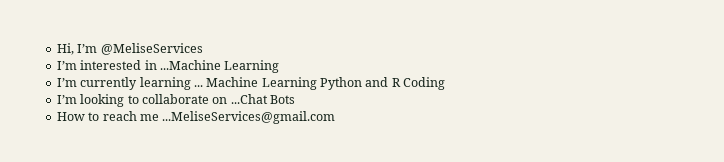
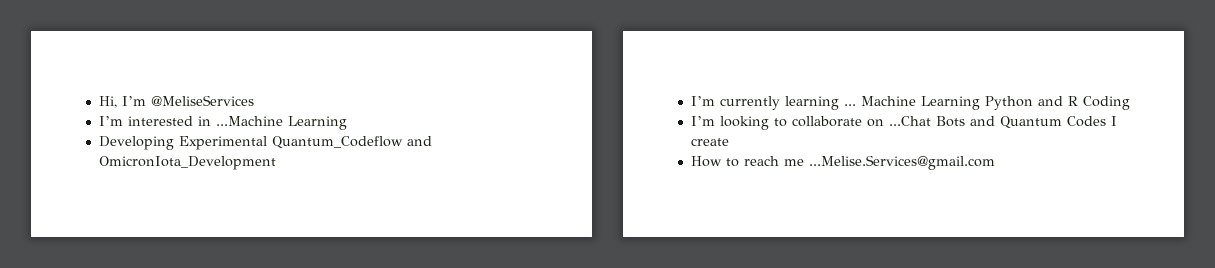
+ Developing Experimental Quantum_Codeflow and OmicronIota_Development
- I’m looking to collaborate on ...Chat Bots
+ I’m looking to collaborate on ...Chat Bots and Quantum Codes I create
- How to reach me ...MeliseServices@gmail.com
+ How to reach me ...Melise.Services@gmail.com

